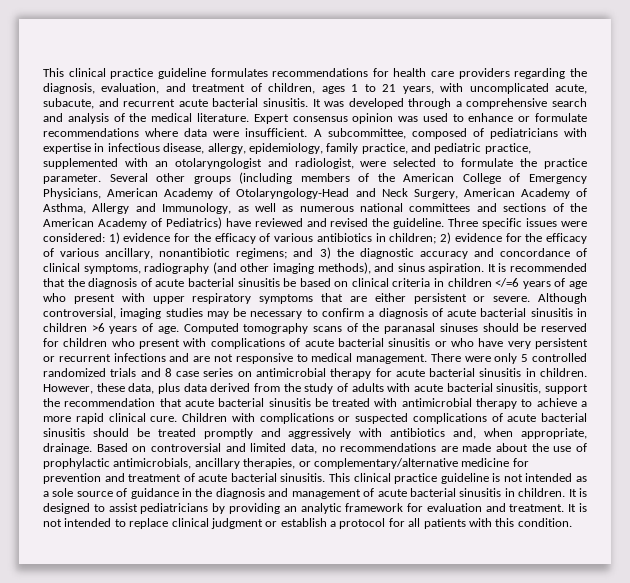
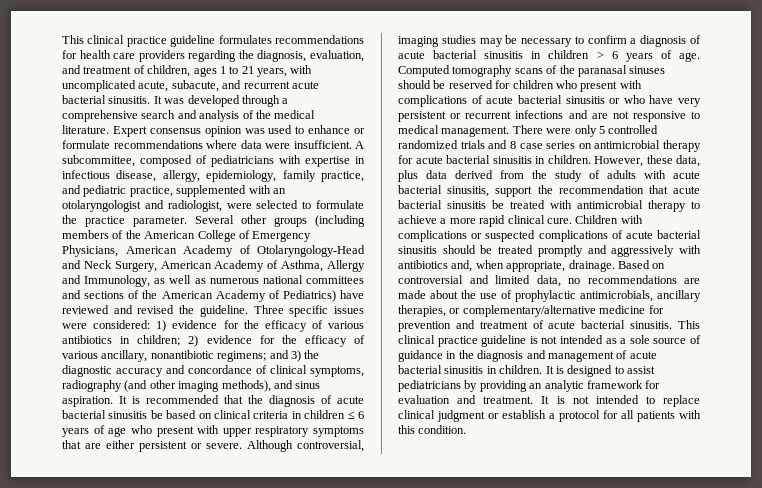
- It is recommended that the diagnosis of acute bacterial sinusitis be based on clinical criteria in children </=6 years of age who present with upper respiratory symptoms that are either persistent or severe.
+ It is recommended that the diagnosis of acute bacterial sinusitis be based on clinical criteria in children ≤ 6 years of age who present with upper respiratory symptoms that are either persistent or severe.
- Although controversial, imaging studies may be necessary to confirm a diagnosis of acute bacterial sinusitis in children >6 years of age.
+ Although controversial, imaging studies may be necessary to confirm a diagnosis of acute bacterial sinusitis in children > 6 years of age.

